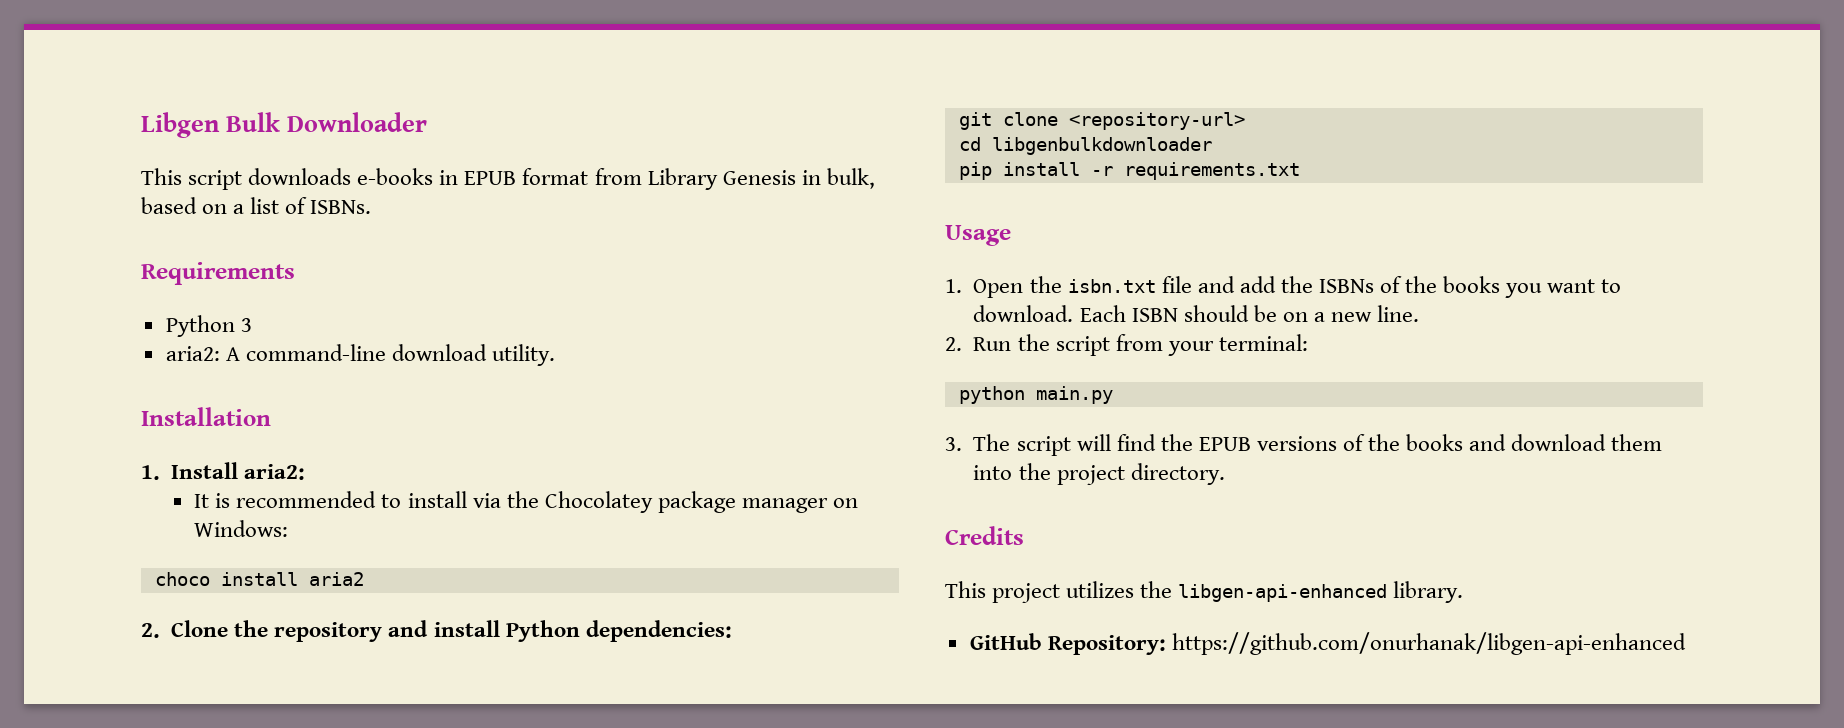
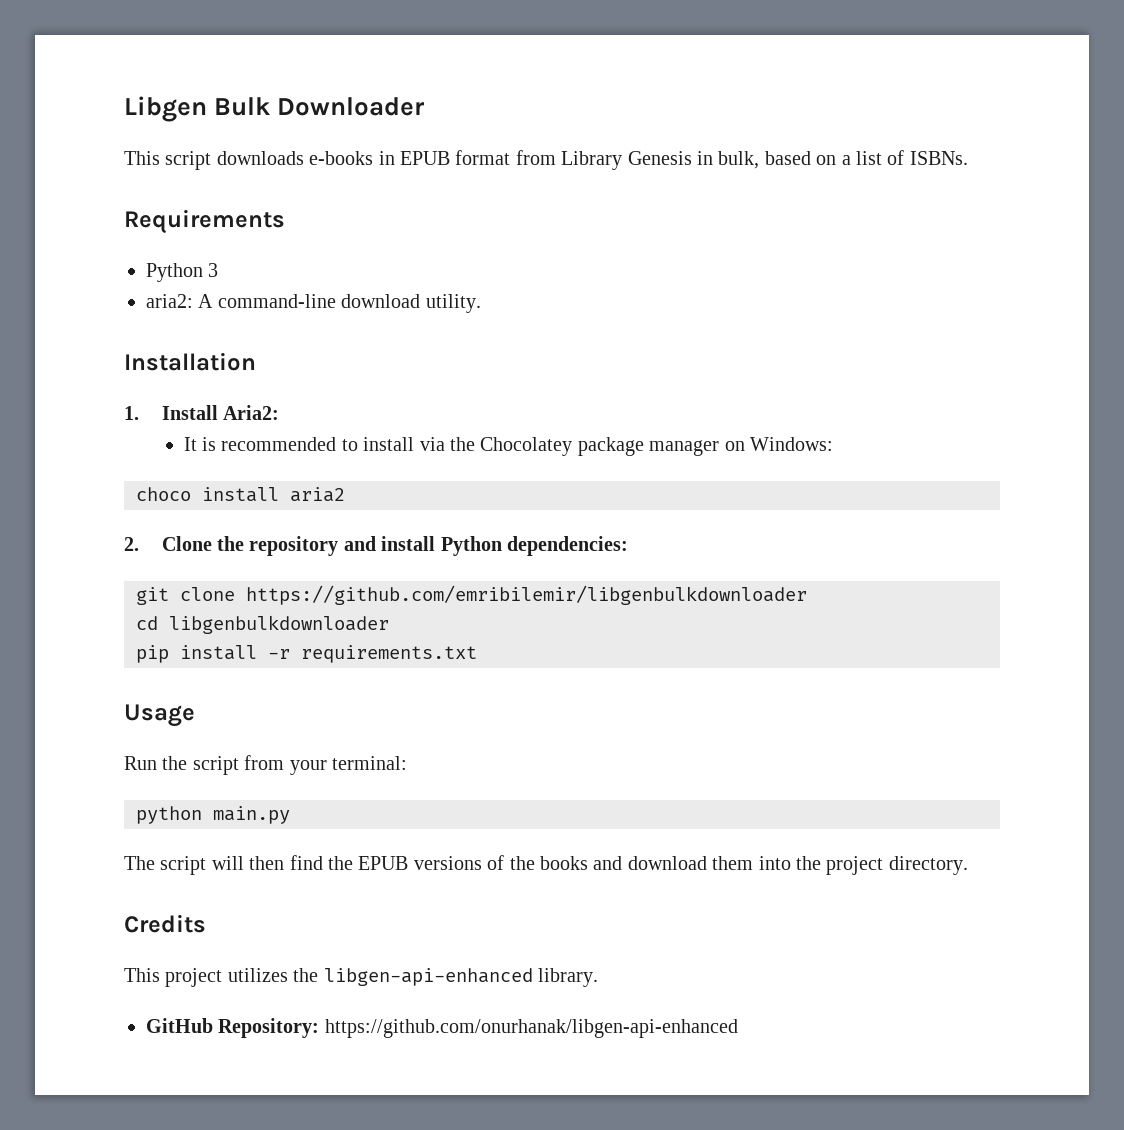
- 1. Install aria2:
+ 1. Install Aria2:
- git clone <repository-url>
+ git clone https://github.com/emribilemir/libgenbulkdownloader
- 1. Open the isbn.txt file and add the ISBNs of the books you want to download. Each ISBN should be on a new line.
- 2. Run the script from your terminal:
+ Run the script from your terminal:
- 3. The script will find the EPUB versions of the books and download them into the project directory.
+ The script will then find the EPUB versions of the books and download them into the project directory.

